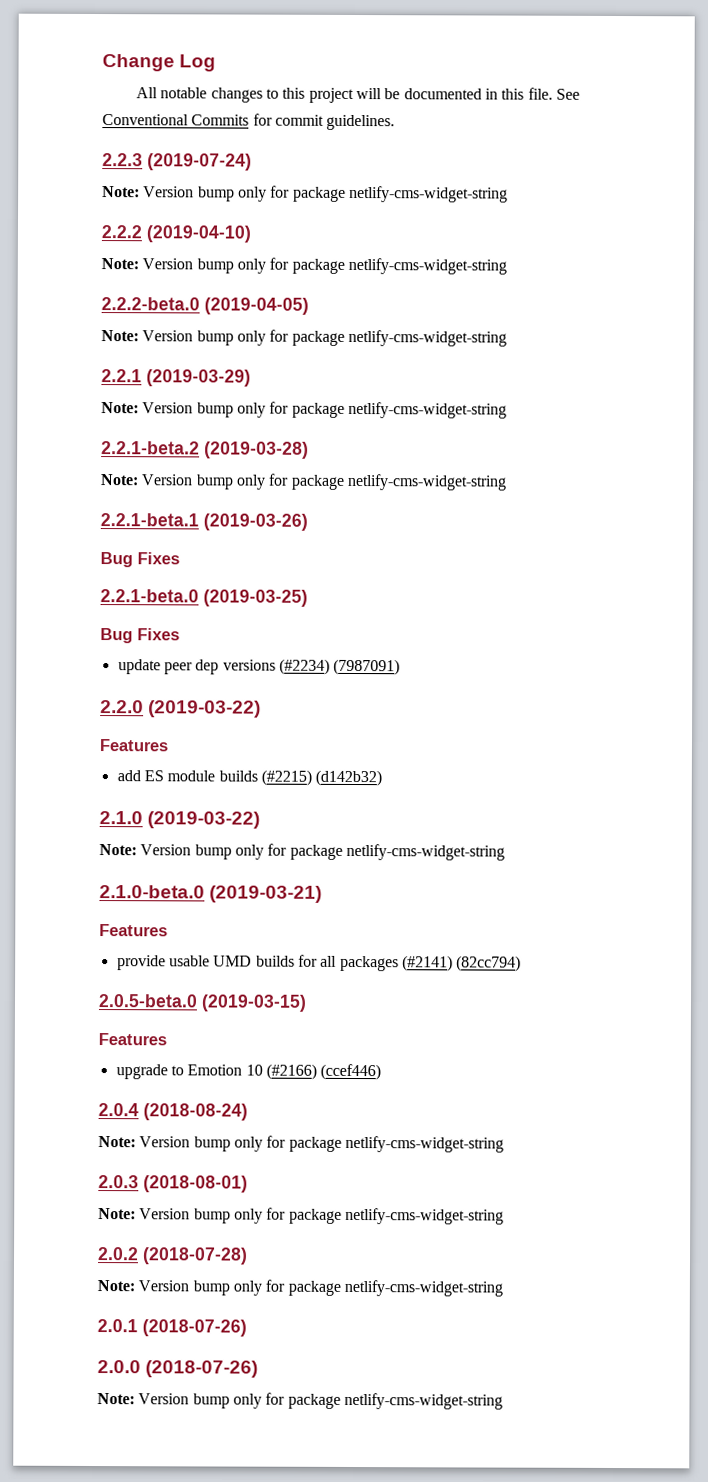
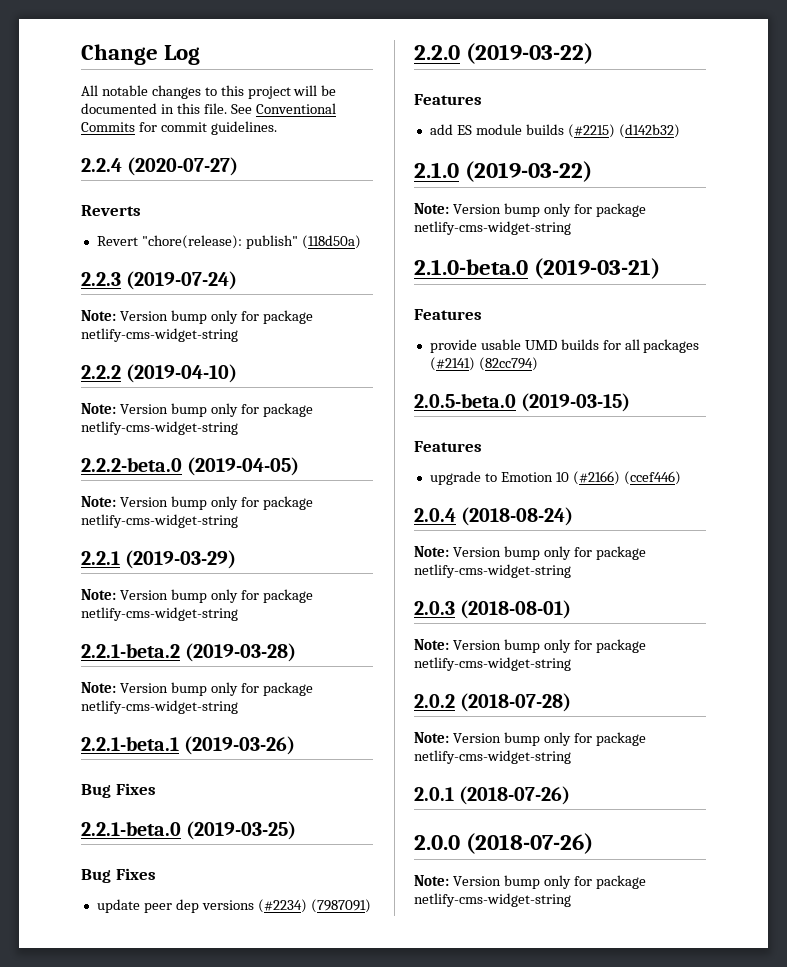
+ 2.2.4 (2020-07-27)
+ Reverts
+ Revert "chore(release): publish" (118d50a)

